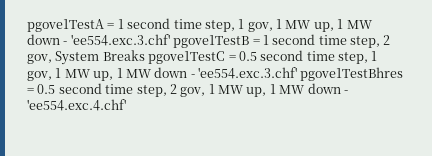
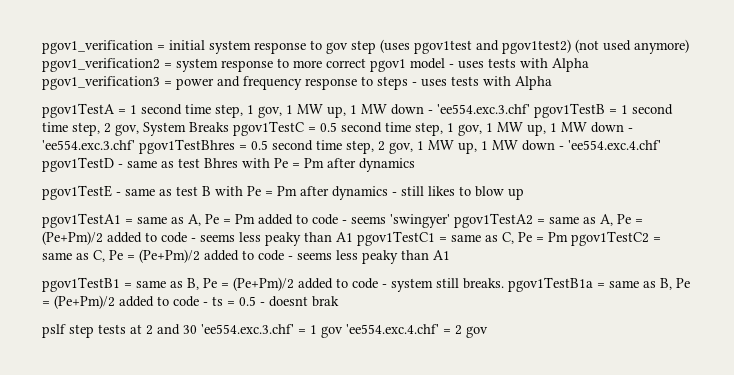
- pgove1TestA = 1 second time step, 1 gov, 1 MW up, 1 MW down - 'ee554.exc.3.chf' pgove1TestB = 1 second time step, 2 gov, System Breaks pgove1TestC = 0.5 second time step, 1 gov, 1 MW up, 1 MW down - 'ee554.exc.3.chf' pgove1TestBhres = 0.5 second time step, 2 gov, 1 MW up, 1 MW down - 'ee554.exc.4.chf'
+ pgov1_verification = initial system response to gov step (uses pgov1test and pgov1test2) (not used anymore) pgov1_verification2 = system response to more correct pgov1 model - uses tests with Alpha pgov1_verification3 = power and frequency response to steps - uses tests with Alpha
+ pgov1TestA = 1 second time step, 1 gov, 1 MW up, 1 MW down - 'ee554.exc.3.chf' pgov1TestB = 1 second time step, 2 gov, System Breaks pgov1TestC = 0.5 second time step, 1 gov, 1 MW up, 1 MW down - 'ee554.exc.3.chf' pgov1TestBhres = 0.5 second time step, 2 gov, 1 MW up, 1 MW down - 'ee554.exc.4.chf' pgov1TestD - same as test Bhres with Pe = Pm after dynamics
+ pgov1TestE - same as test B with Pe = Pm after dynamics - still likes to blow up
+ pgov1TestA1 = same as A, Pe = Pm added to code - seems 'swingyer' pgov1TestA2 = same as A, Pe = (Pe+Pm)/2 added to code - seems less peaky than A1 pgov1TestC1 = same as C, Pe = Pm pgov1TestC2 = same as C, Pe = (Pe+Pm)/2 added to code - seems less peaky than A1
+ pgov1TestB1 = same as B, Pe = (Pe+Pm)/2 added to code - system still breaks. pgov1TestB1a = same as B, Pe = (Pe+Pm)/2 added to code - ts = 0.5 - doesnt brak
+ pslf step tests at 2 and 30 'ee554.exc.3.chf' = 1 gov 'ee554.exc.4.chf' = 2 gov

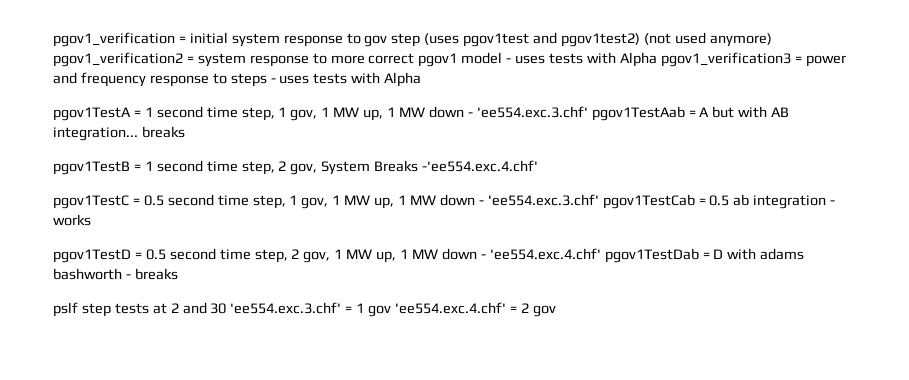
- pgov1TestA = 1 second time step, 1 gov, 1 MW up, 1 MW down - 'ee554.exc.3.chf' pgov1TestB = 1 second time step, 2 gov, System Breaks pgov1TestC = 0.5 second time step, 1 gov, 1 MW up, 1 MW down - 'ee554.exc.3.chf' pgov1TestBhres = 0.5 second time step, 2 gov, 1 MW up, 1 MW down - 'ee554.exc.4.chf' pgov1TestD - same as test Bhres with Pe = Pm after dynamics
- pgov1TestE - same as test B with Pe = Pm after dynamics - still likes to blow up
- pgov1TestA1 = same as A, Pe = Pm added to code - seems 'swingyer' pgov1TestA2 = same as A, Pe = (Pe+Pm)/2 added to code - seems less peaky than A1 pgov1TestC1 = same as C, Pe = Pm pgov1TestC2 = same as C, Pe = (Pe+Pm)/2 added to code - seems less peaky than A1
- pgov1TestB1 = same as B, Pe = (Pe+Pm)/2 added to code - system still breaks. pgov1TestB1a = same as B, Pe = (Pe+Pm)/2 added to code - ts = 0.5 - doesnt brak
+ pgov1TestA = 1 second time step, 1 gov, 1 MW up, 1 MW down - 'ee554.exc.3.chf' pgov1TestAab = A but with AB integration... breaks
+ pgov1TestB = 1 second time step, 2 gov, System Breaks -'ee554.exc.4.chf'
+ pgov1TestC = 0.5 second time step, 1 gov, 1 MW up, 1 MW down - 'ee554.exc.3.chf' pgov1TestCab = 0.5 ab integration - works
+ pgov1TestD = 0.5 second time step, 2 gov, 1 MW up, 1 MW down - 'ee554.exc.4.chf' pgov1TestDab = D with adams bashworth - breaks

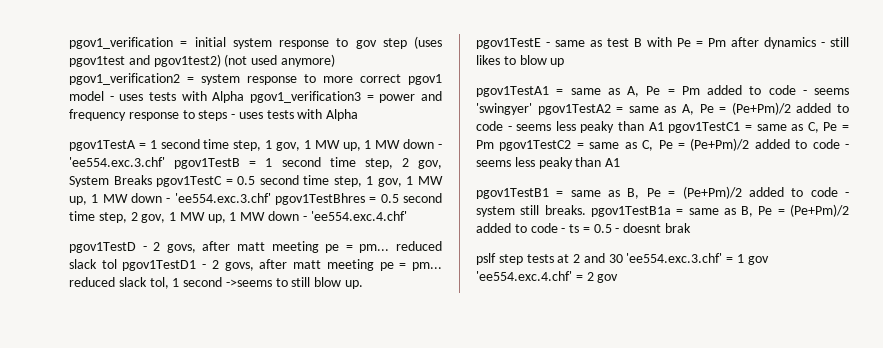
- pgov1TestA = 1 second time step, 1 gov, 1 MW up, 1 MW down - 'ee554.exc.3.chf' pgov1TestAab = A but with AB integration... breaks
- pgov1TestB = 1 second time step, 2 gov, System Breaks -'ee554.exc.4.chf'
- pgov1TestC = 0.5 second time step, 1 gov, 1 MW up, 1 MW down - 'ee554.exc.3.chf' pgov1TestCab = 0.5 ab integration - works
- pgov1TestD = 0.5 second time step, 2 gov, 1 MW up, 1 MW down - 'ee554.exc.4.chf' pgov1TestDab = D with adams bashworth - breaks
+ pgov1TestA = 1 second time step, 1 gov, 1 MW up, 1 MW down - 'ee554.exc.3.chf' pgov1TestB = 1 second time step, 2 gov, System Breaks pgov1TestC = 0.5 second time step, 1 gov, 1 MW up, 1 MW down - 'ee554.exc.3.chf' pgov1TestBhres = 0.5 second time step, 2 gov, 1 MW up, 1 MW down - 'ee554.exc.4.chf'
+ pgov1TestD - 2 govs, after matt meeting pe = pm... reduced slack tol pgov1TestD1 - 2 govs, after matt meeting pe = pm... reduced slack tol, 1 second ->seems to still blow up.
+ pgov1TestE - same as test B with Pe = Pm after dynamics - still likes to blow up
+ pgov1TestA1 = same as A, Pe = Pm added to code - seems 'swingyer' pgov1TestA2 = same as A, Pe = (Pe+Pm)/2 added to code - seems less peaky than A1 pgov1TestC1 = same as C, Pe = Pm pgov1TestC2 = same as C, Pe = (Pe+Pm)/2 added to code - seems less peaky than A1
+ pgov1TestB1 = same as B, Pe = (Pe+Pm)/2 added to code - system still breaks. pgov1TestB1a = same as B, Pe = (Pe+Pm)/2 added to code - ts = 0.5 - doesnt brak

